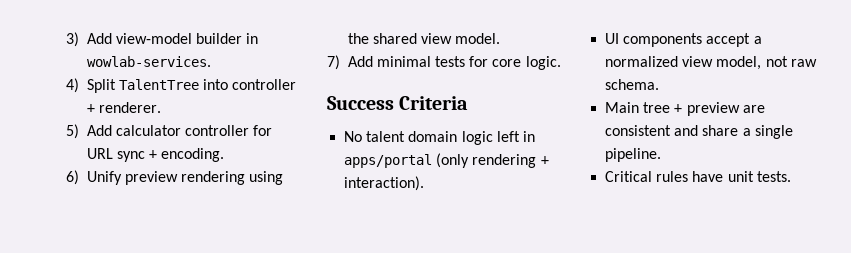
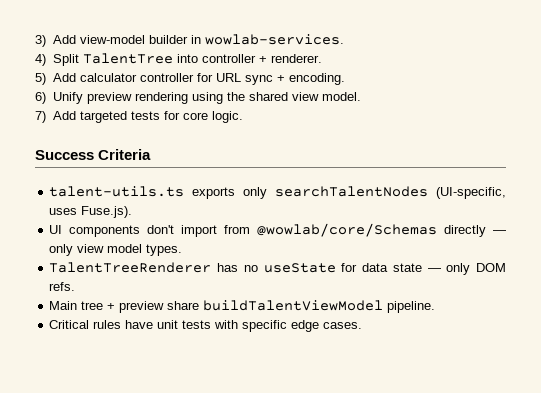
- 7) Add minimal tests for core logic.
+ 7) Add targeted tests for core logic.
- No talent domain logic left in apps/portal (only rendering + interaction).
- UI components accept a normalized view model, not raw schema.
- Main tree + preview are consistent and share a single pipeline.
+ talent-utils.ts exports only searchTalentNodes (UI-specific, uses Fuse.js).
+ UI components don't import from @wowlab/core/Schemas directly — only view model types.
+ TalentTreeRenderer has no useState for data state — only DOM refs.
+ Main tree + preview share buildTalentViewModel pipeline.
- Critical rules have unit tests.
+ Critical rules have unit tests with specific edge cases.

